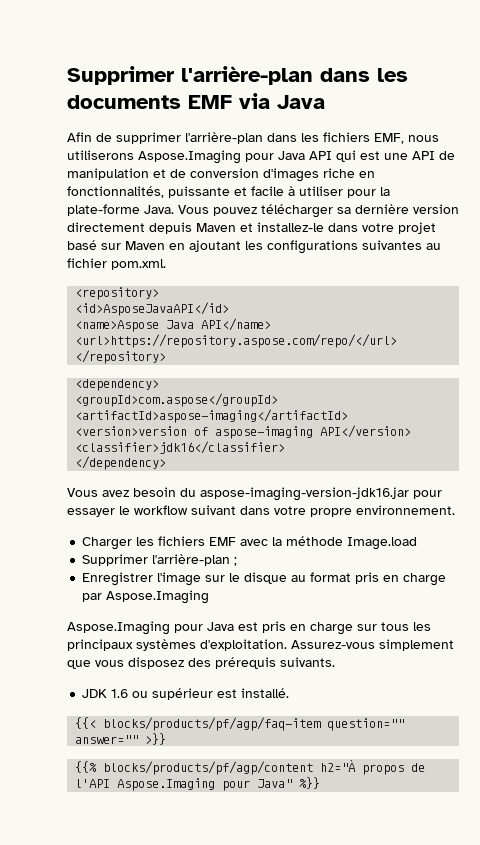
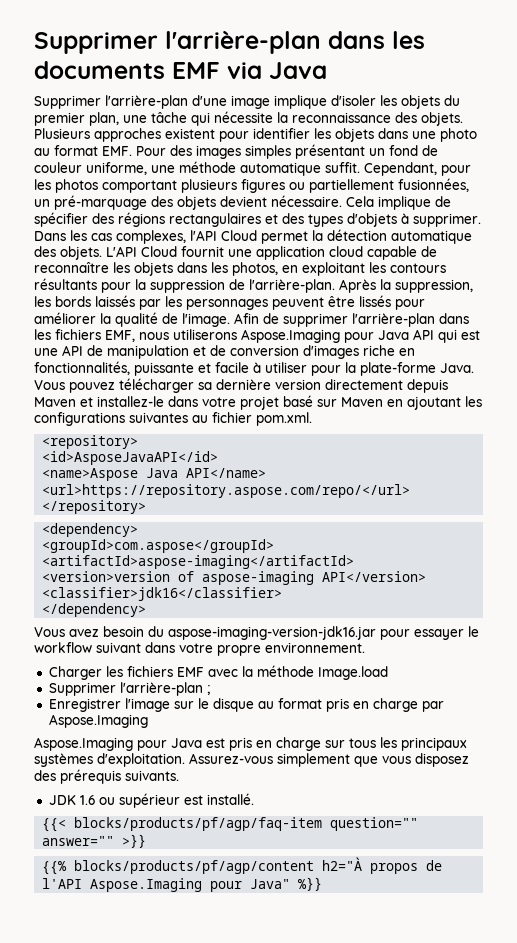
+ Supprimer l'arrière-plan d'une image implique d'isoler les objets du premier plan, une tâche qui nécessite la reconnaissance des objets. Plusieurs approches existent pour identifier les objets dans une photo au format EMF. Pour des images simples présentant un fond de couleur uniforme, une méthode automatique suffit. Cependant, pour les photos comportant plusieurs figures ou partiellement fusionnées, un pré-marquage des objets devient nécessaire. Cela implique de spécifier des régions rectangulaires et des types d'objets à supprimer. Dans les cas complexes, l'API Cloud permet la détection automatique des objets. L'API Cloud fournit une application cloud capable de reconnaître les objets dans les photos, en exploitant les contours résultants pour la suppression de l'arrière-plan. Après la suppression, les bords laissés par les personnages peuvent être lissés pour améliorer la qualité de l'image.

